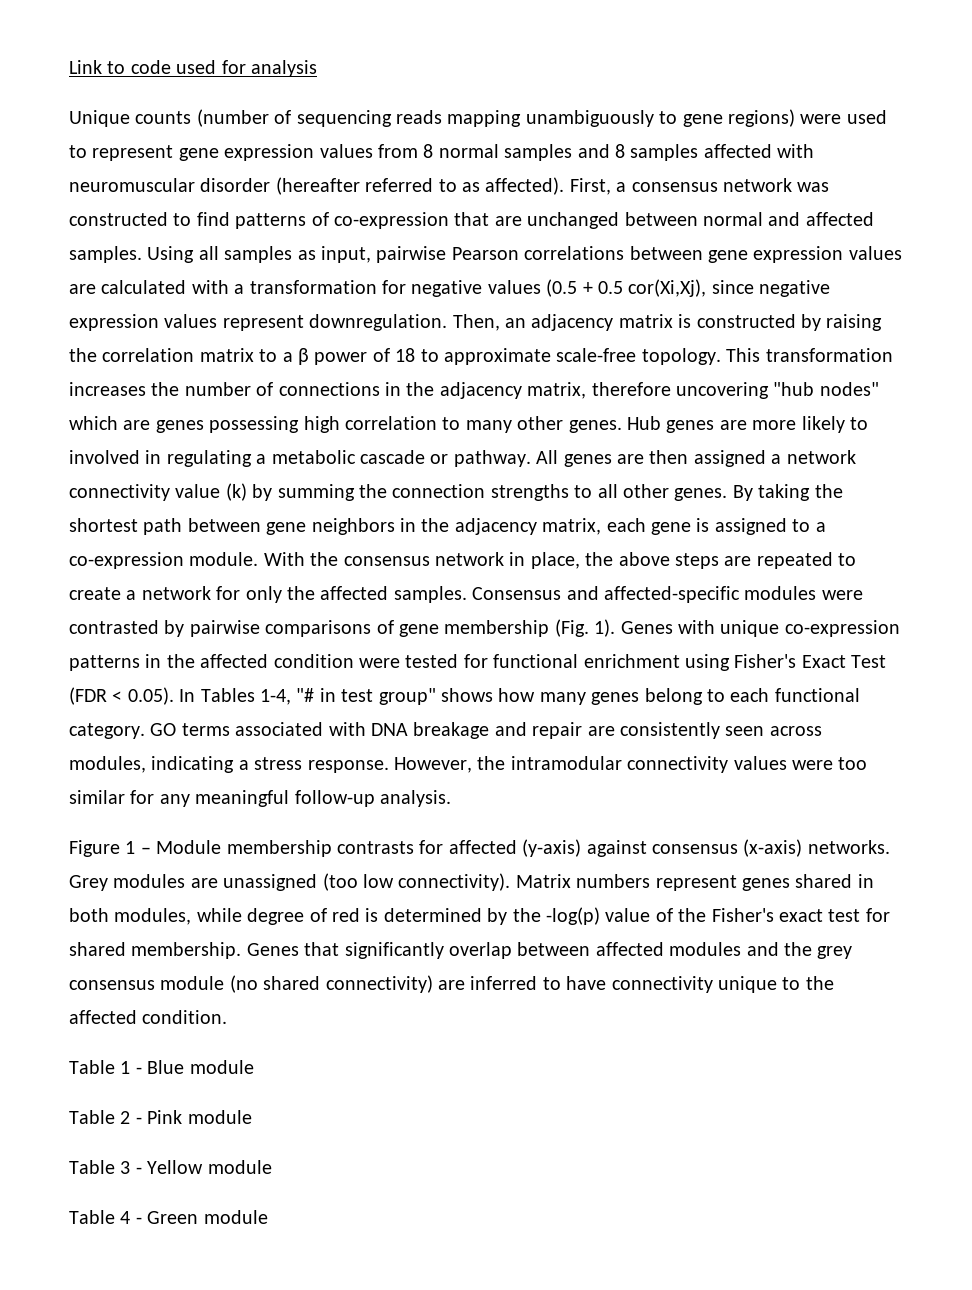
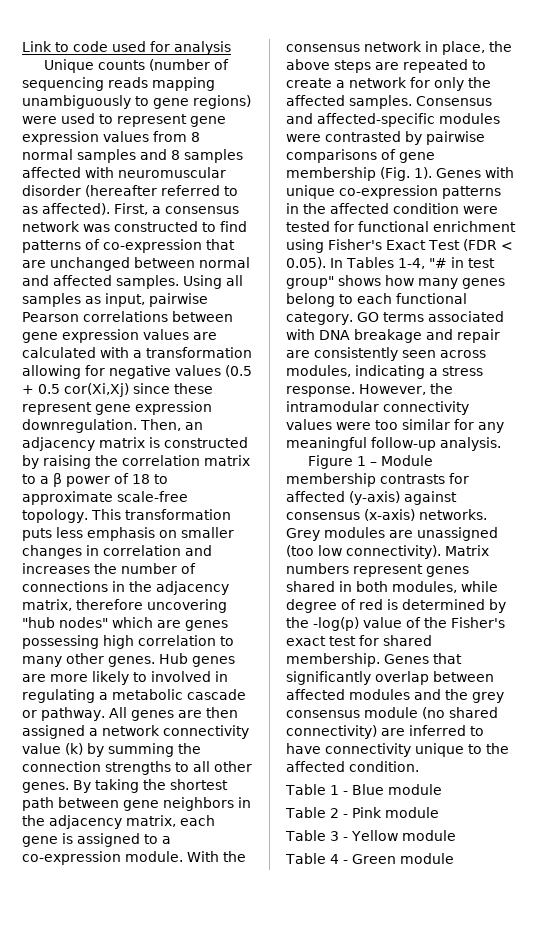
- Using all samples as input, pairwise Pearson correlations between gene expression values are calculated with a transformation for negative values (0.5 + 0.5 cor(Xi,Xj), since negative expression values represent downregulation.
+ Using all samples as input, pairwise Pearson correlations between gene expression values are calculated with a transformation allowing for negative values (0.5 + 0.5 cor(Xi,Xj) since these represent gene expression downregulation.
- This transformation increases the number of connections in the adjacency matrix, therefore uncovering "hub nodes" which are genes possessing high correlation to many other genes.
+ This transformation puts less emphasis on smaller changes in correlation and increases the number of connections in the adjacency matrix, therefore uncovering "hub nodes" which are genes possessing high correlation to many other genes.

